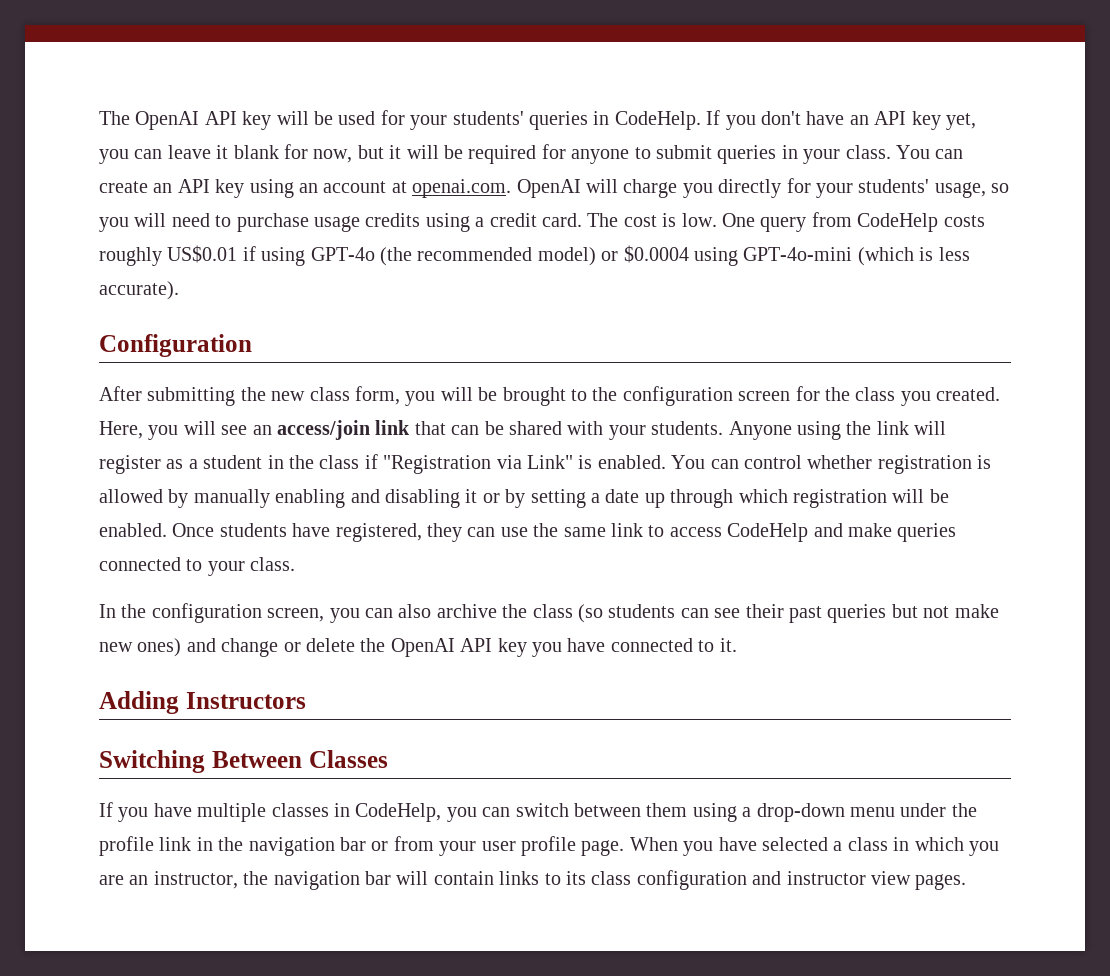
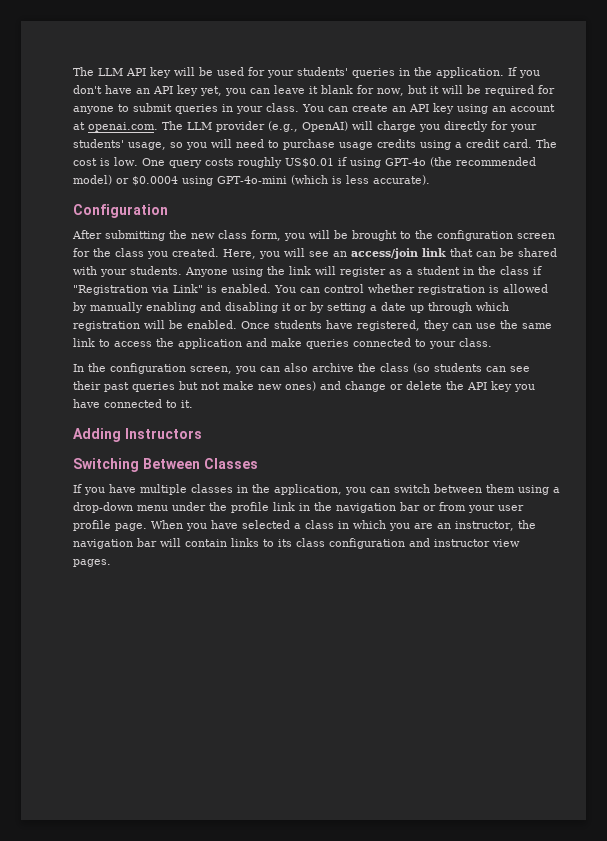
- The OpenAI API key will be used for your students' queries in CodeHelp.
+ The LLM API key will be used for your students' queries in the application.
- You can create an API key using an account at openai.com. OpenAI will charge you directly for your students' usage, so you will need to purchase usage credits using a credit card.
+ You can create an API key using an account at openai.com. The LLM provider (e.g., OpenAI) will charge you directly for your students' usage, so you will need to purchase usage credits using a credit card.
- One query from CodeHelp costs roughly US$0.01 if using GPT-4o (the recommended model) or $0.0004 using GPT-4o-mini (which is less accurate).
+ One query costs roughly US$0.01 if using GPT-4o (the recommended model) or $0.0004 using GPT-4o-mini (which is less accurate).
- Once students have registered, they can use the same link to access CodeHelp and make queries connected to your class.
+ Once students have registered, they can use the same link to access the application and make queries connected to your class.
- In the configuration screen, you can also archive the class (so students can see their past queries but not make new ones) and change or delete the OpenAI API key you have connected to it.
+ In the configuration screen, you can also archive the class (so students can see their past queries but not make new ones) and change or delete the API key you have connected to it.
- If you have multiple classes in CodeHelp, you can switch between them using a drop-down menu under the profile link in the navigation bar or from your user profile page.
+ If you have multiple classes in the application, you can switch between them using a drop-down menu under the profile link in the navigation bar or from your user profile page.

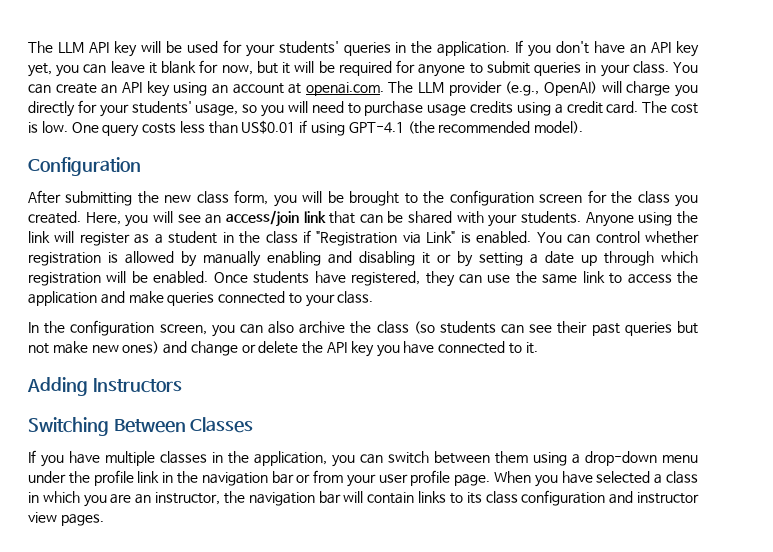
- One query costs roughly US$0.01 if using GPT-4o (the recommended model) or $0.0004 using GPT-4o-mini (which is less accurate).
+ One query costs less than US$0.01 if using GPT-4.1 (the recommended model).

